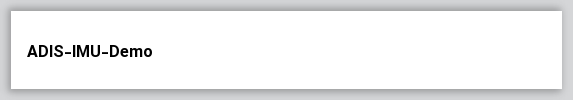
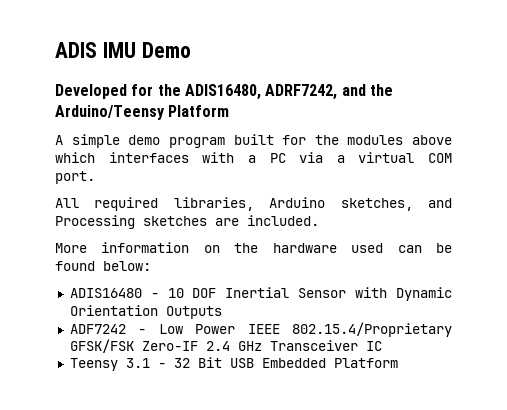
- ADIS-IMU-Demo
+ ADIS IMU Demo
+ Developed for the ADIS16480, ADRF7242, and the Arduino/Teensy Platform
+ A simple demo program built for the modules above which interfaces with a PC via a virtual COM port.
+ All required libraries, Arduino sketches, and Processing sketches are included.
+ More information on the hardware used can be found below:
+ ADIS16480 - 10 DOF Inertial Sensor with Dynamic Orientation Outputs
+ ADF7242 - Low Power IEEE 802.15.4/Proprietary GFSK/FSK Zero-IF 2.4 GHz Transceiver IC
+ Teensy 3.1 - 32 Bit USB Embedded Platform

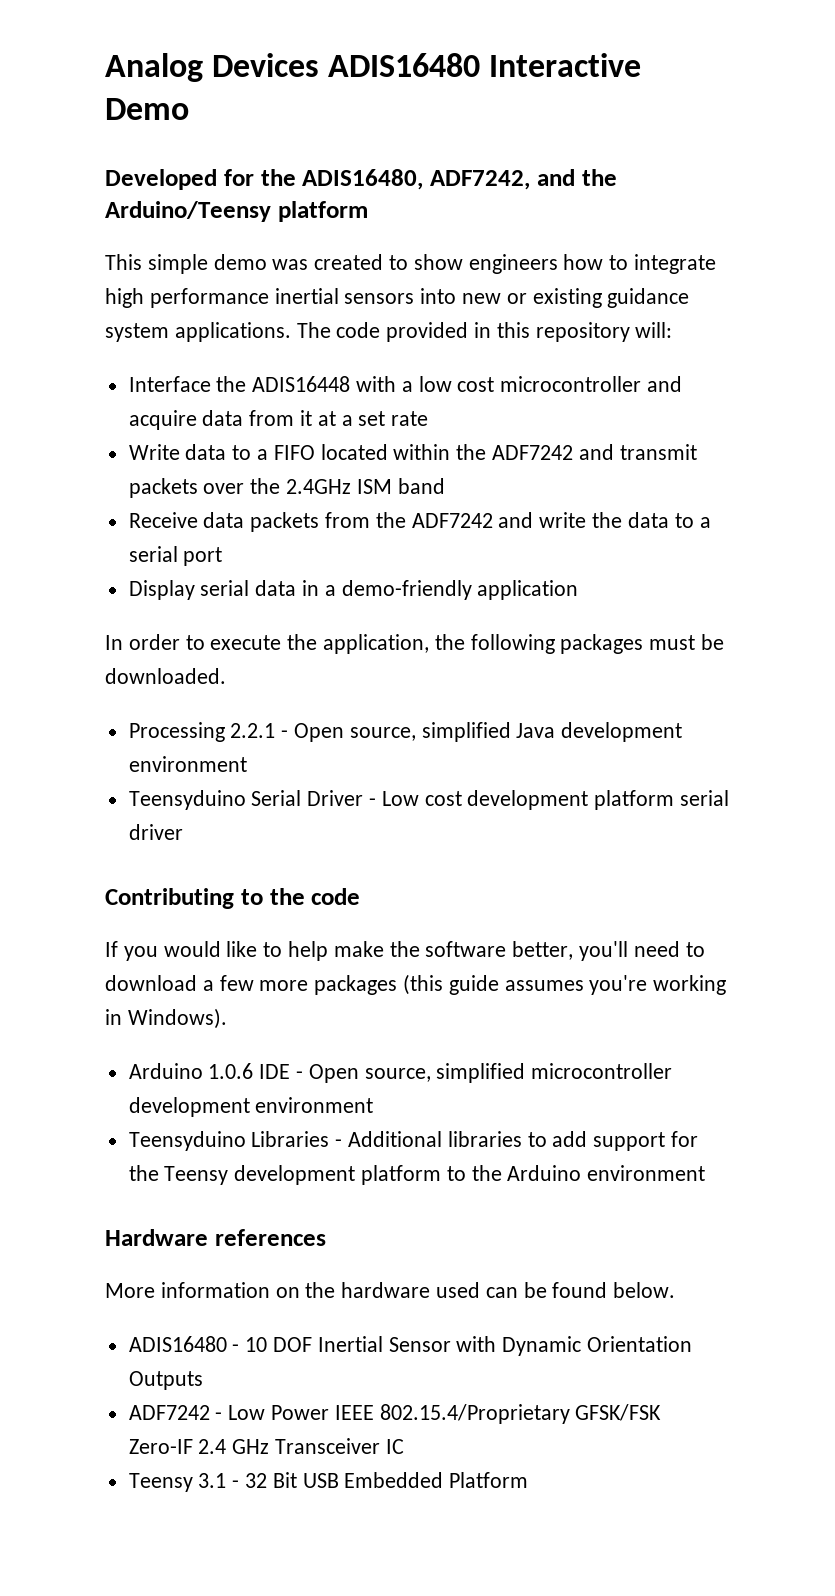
- ADIS IMU Demo
+ Analog Devices ADIS16480 Interactive Demo
- Developed for the ADIS16480, ADRF7242, and the Arduino/Teensy Platform
- A simple demo program built for the modules above which interfaces with a PC via a virtual COM port.
- All required libraries, Arduino sketches, and Processing sketches are included.
+ Developed for the ADIS16480, ADF7242, and the Arduino/Teensy platform
+ This simple demo was created to show engineers how to integrate high performance inertial sensors into new or existing guidance system applications. The code provided in this repository will:
+ Interface the ADIS16448 with a low cost microcontroller and acquire data from it at a set rate
+ Write data to a FIFO located within the ADF7242 and transmit packets over the 2.4GHz ISM band
+ Receive data packets from the ADF7242 and write the data to a serial port
+ Display serial data in a demo-friendly application
+ In order to execute the application, the following packages must be downloaded.
+ Processing 2.2.1 - Open source, simplified Java development environment
+ Teensyduino Serial Driver - Low cost development platform serial driver
+ Contributing to the code
+ If you would like to help make the software better, you'll need to download a few more packages (this guide assumes you're working in Windows).
+ Arduino 1.0.6 IDE - Open source, simplified microcontroller development environment
+ Teensyduino Libraries - Additional libraries to add support for the Teensy development platform to the Arduino environment
+ Hardware references
- More information on the hardware used can be found below:
+ More information on the hardware used can be found below.

